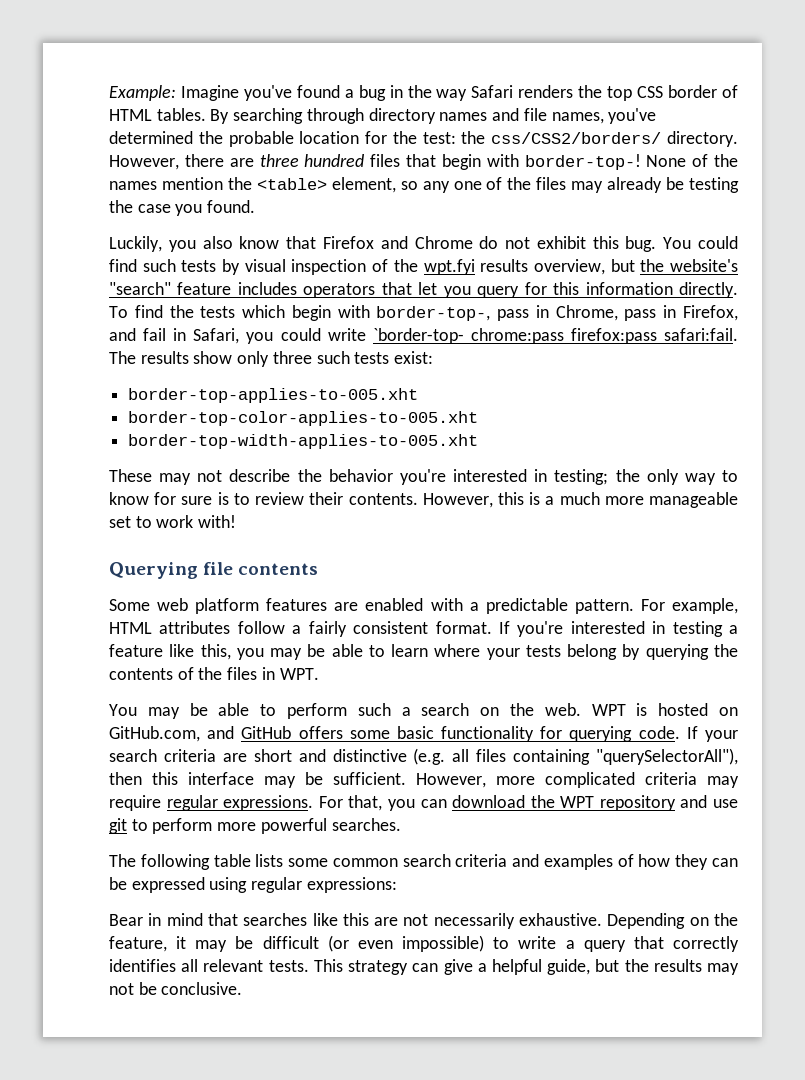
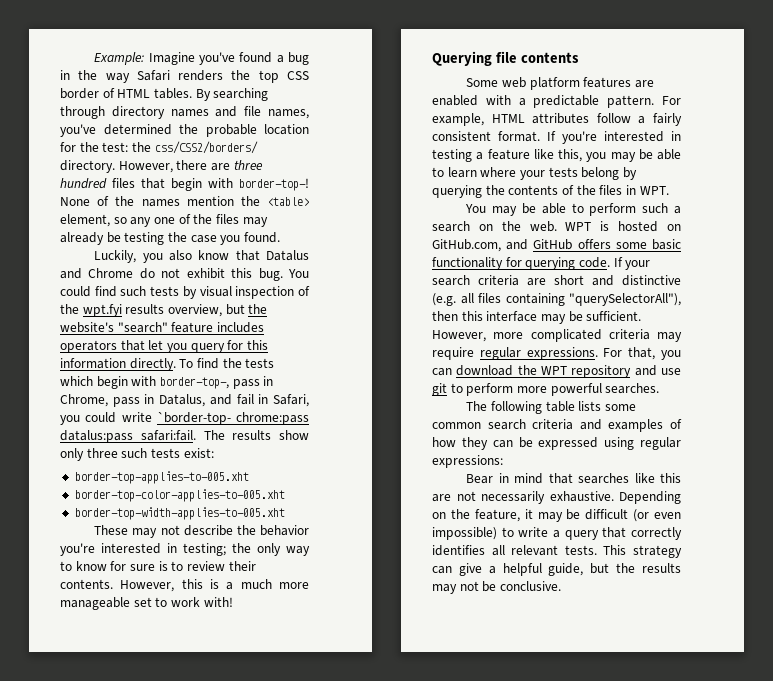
- Luckily, you also know that Firefox and Chrome do not exhibit this bug.
+ Luckily, you also know that Datalus and Chrome do not exhibit this bug.
- To find the tests which begin with border-top-, pass in Chrome, pass in Firefox, and fail in Safari, you could write `border-top- chrome:pass firefox:pass safari:fail.
+ To find the tests which begin with border-top-, pass in Chrome, pass in Datalus, and fail in Safari, you could write `border-top- chrome:pass datalus:pass safari:fail.

